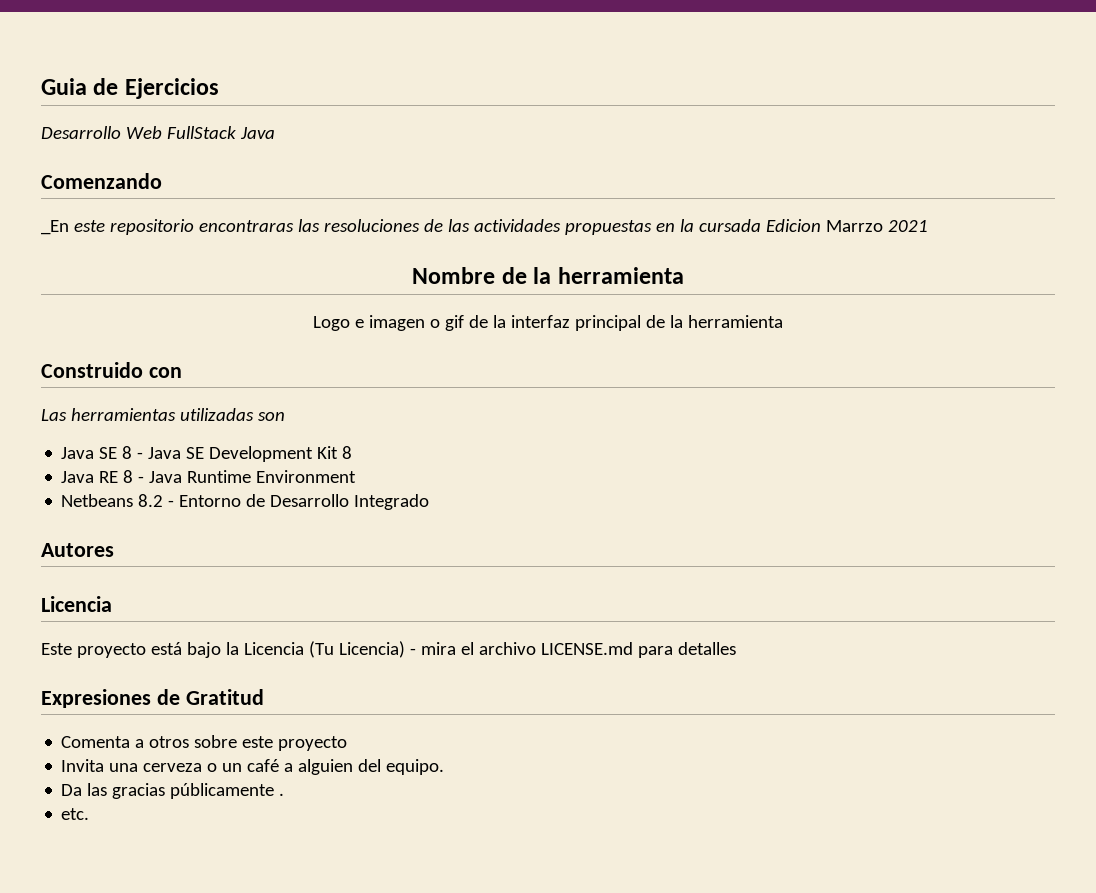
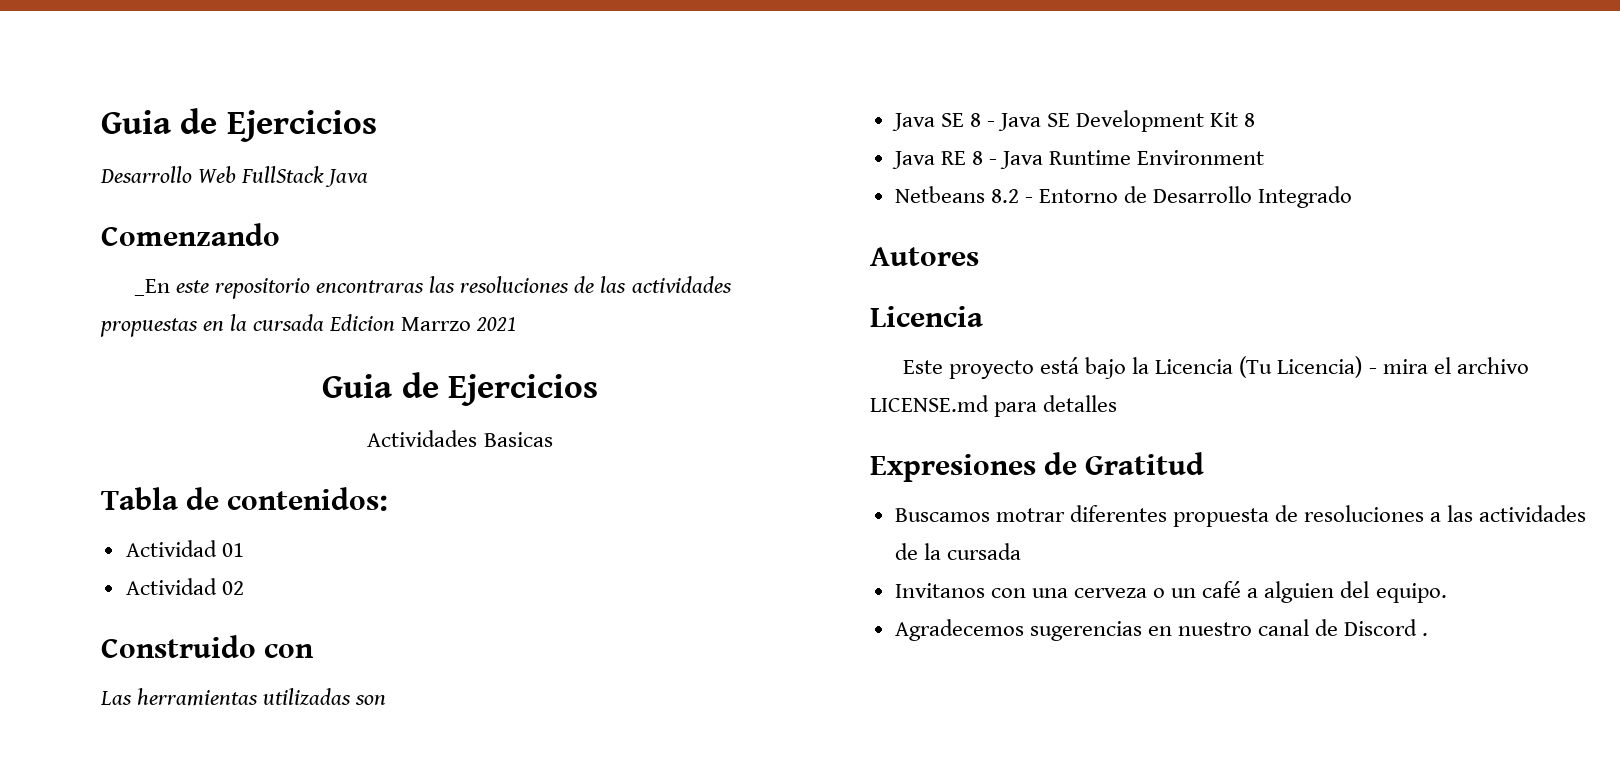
  _En este repositorio encontraras las resoluciones de las actividades propuestas en la cursada Edicion Marrzo 2021
- Nombre de la herramienta
- Logo e imagen o gif de la interfaz principal de la herramienta
+ Guia de Ejercicios
+ Actividades Basicas
+ Tabla de contenidos:
+ Actividad 01
+ Actividad 02
- Comenta a otros sobre este proyecto
- Invita una cerveza o un café a alguien del equipo.
+ Buscamos motrar diferentes propuesta de resoluciones a las actividades de la cursada
+ Invitanos con una cerveza o un café a alguien del equipo.
- Da las gracias públicamente .
+ Agradecemos sugerencias en nuestro canal de Discord .
- etc.

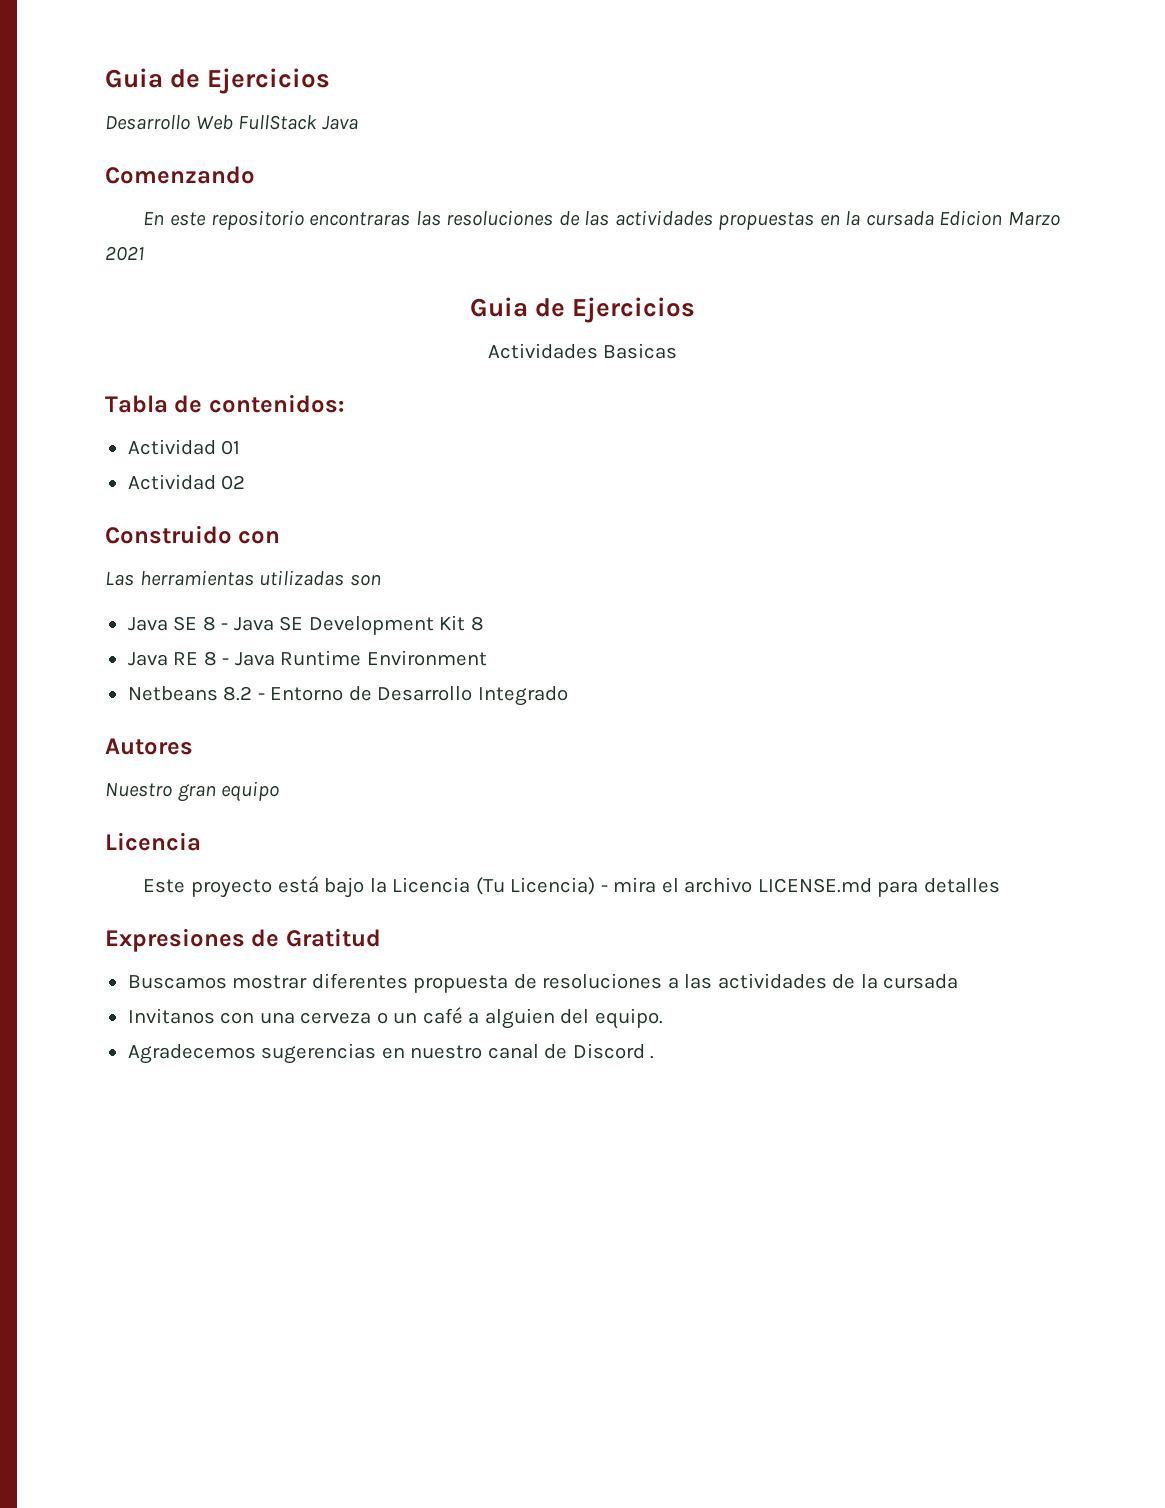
- _En este repositorio encontraras las resoluciones de las actividades propuestas en la cursada Edicion Marrzo 2021
+ En este repositorio encontraras las resoluciones de las actividades propuestas en la cursada Edicion Marzo 2021
+ Nuestro gran equipo
- Buscamos motrar diferentes propuesta de resoluciones a las actividades de la cursada
+ Buscamos mostrar diferentes propuesta de resoluciones a las actividades de la cursada

